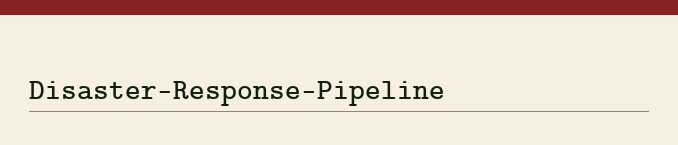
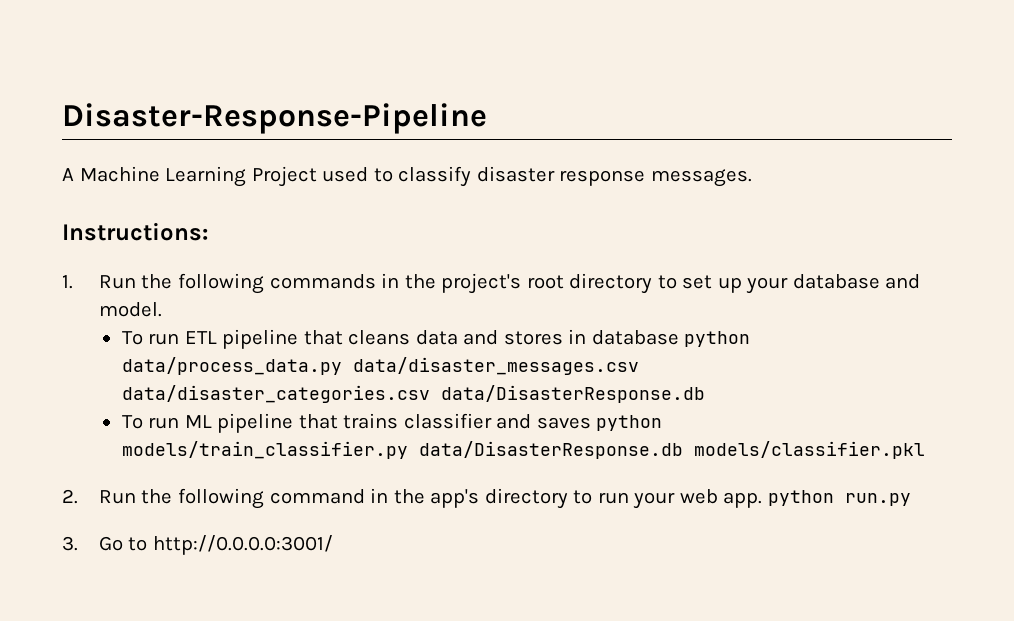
+ A Machine Learning Project used to classify disaster response messages.
+ Instructions:
+ 1. Run the following commands in the project's root directory to set up your database and model.
+ To run ETL pipeline that cleans data and stores in database python data/process_data.py data/disaster_messages.csv data/disaster_categories.csv data/DisasterResponse.db
+ To run ML pipeline that trains classifier and saves python models/train_classifier.py data/DisasterResponse.db models/classifier.pkl
+ 2. Run the following command in the app's directory to run your web app. python run.py
+ 3. Go to http://0.0.0.0:3001/

